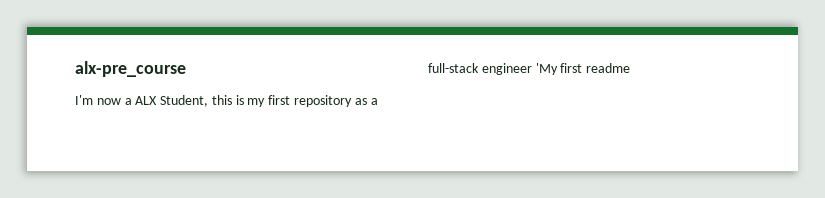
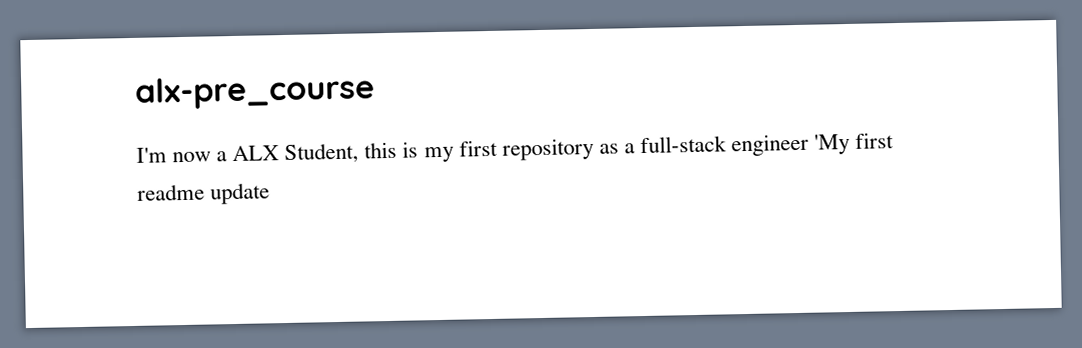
- I'm now a ALX Student, this is my first repository as a full-stack engineer 'My first readme
+ I'm now a ALX Student, this is my first repository as a full-stack engineer 'My first readme update

